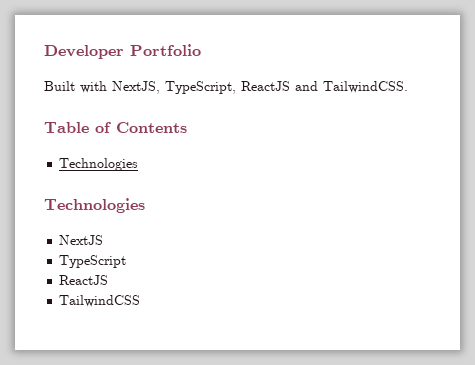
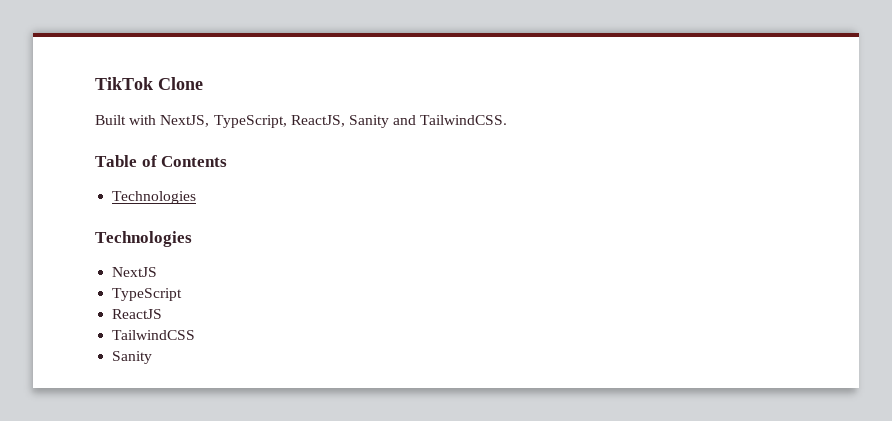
- Developer Portfolio
+ TikTok Clone
- Built with NextJS, TypeScript, ReactJS and TailwindCSS.
+ Built with NextJS, TypeScript, ReactJS, Sanity and TailwindCSS.
  TailwindCSS
+ Sanity

